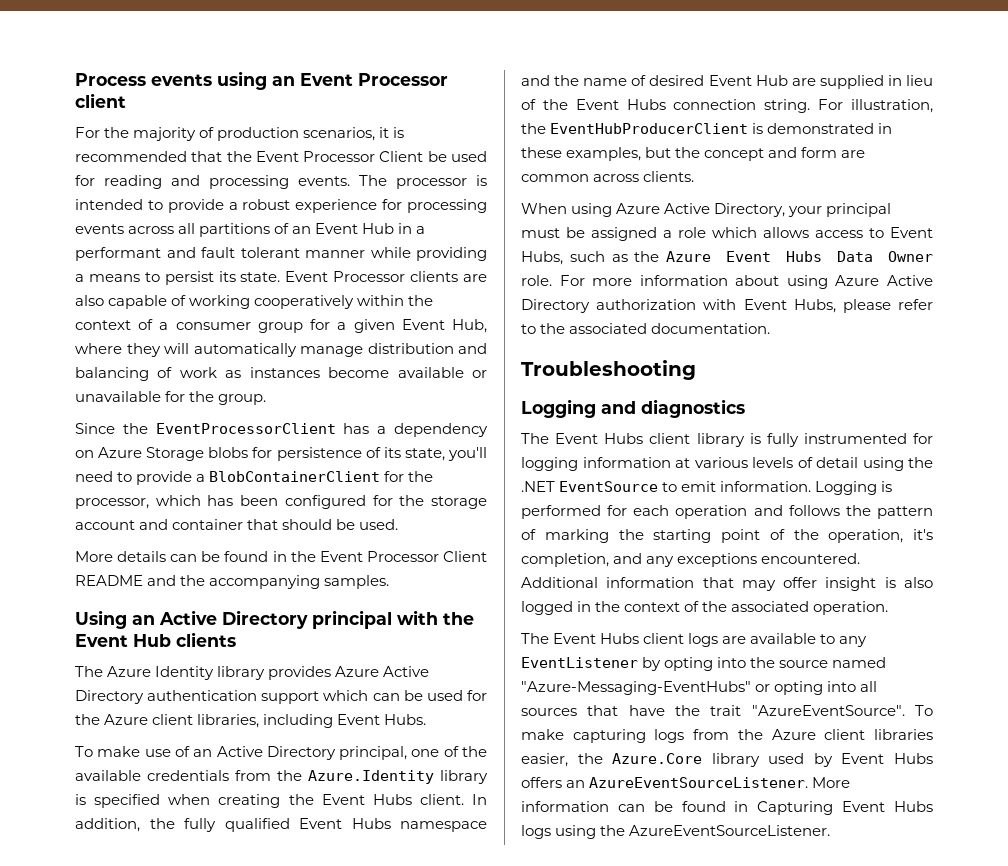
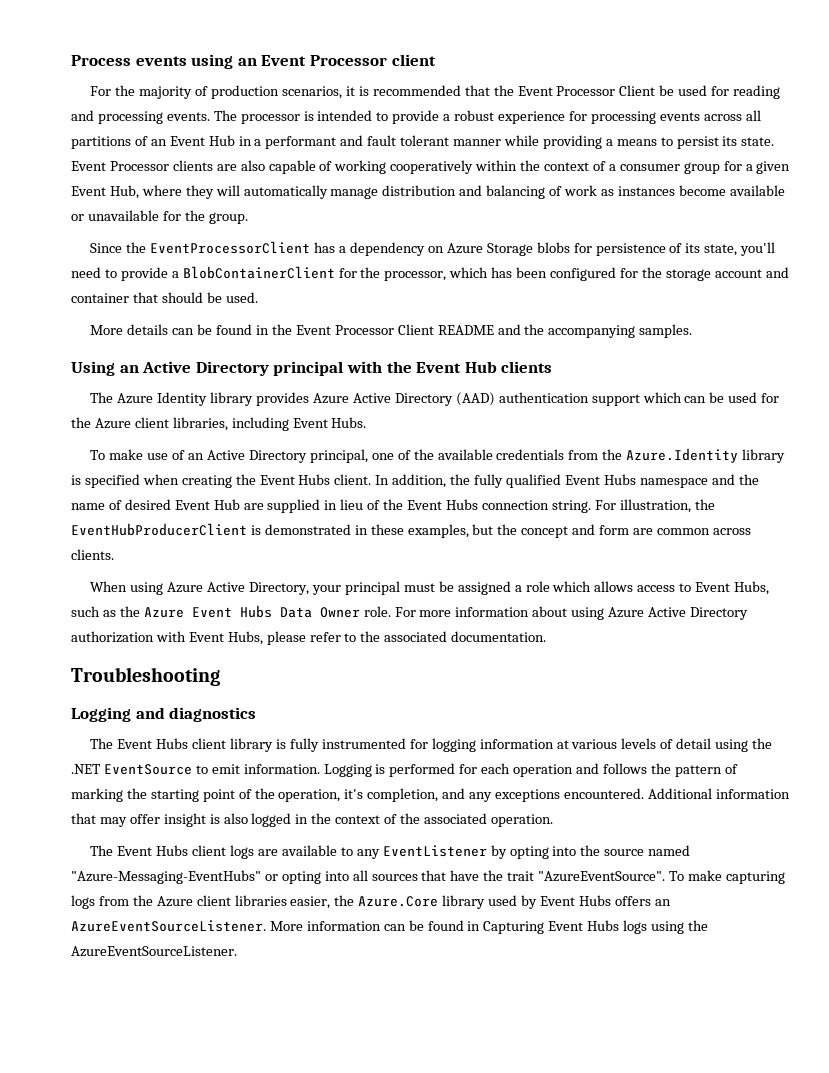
- The Azure Identity library provides Azure Active Directory authentication support which can be used for the Azure client libraries, including Event Hubs.
+ The Azure Identity library provides Azure Active Directory (AAD) authentication support which can be used for the Azure client libraries, including Event Hubs.

